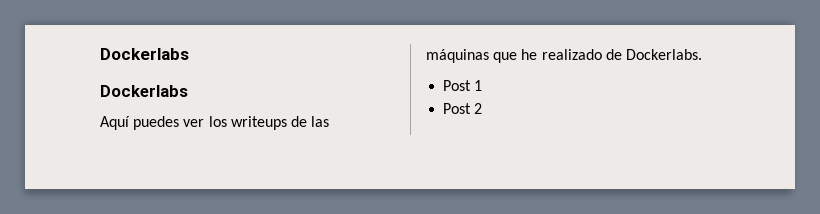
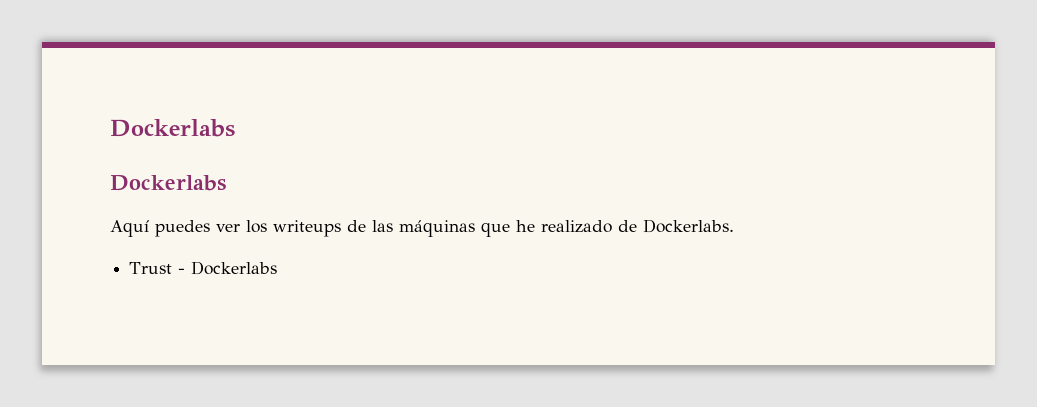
- Post 1
- Post 2
+ Trust - Dockerlabs

